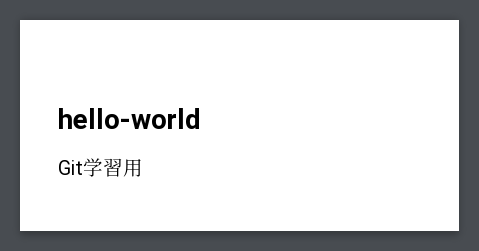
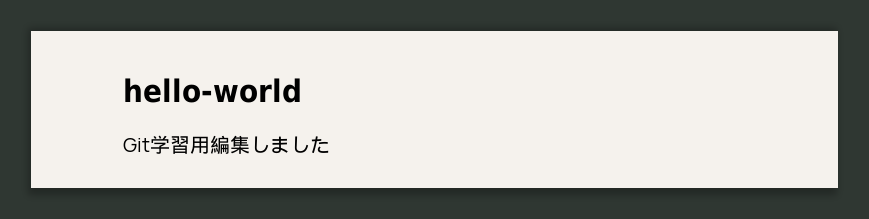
- Git学習用
+ Git学習用編集しました

